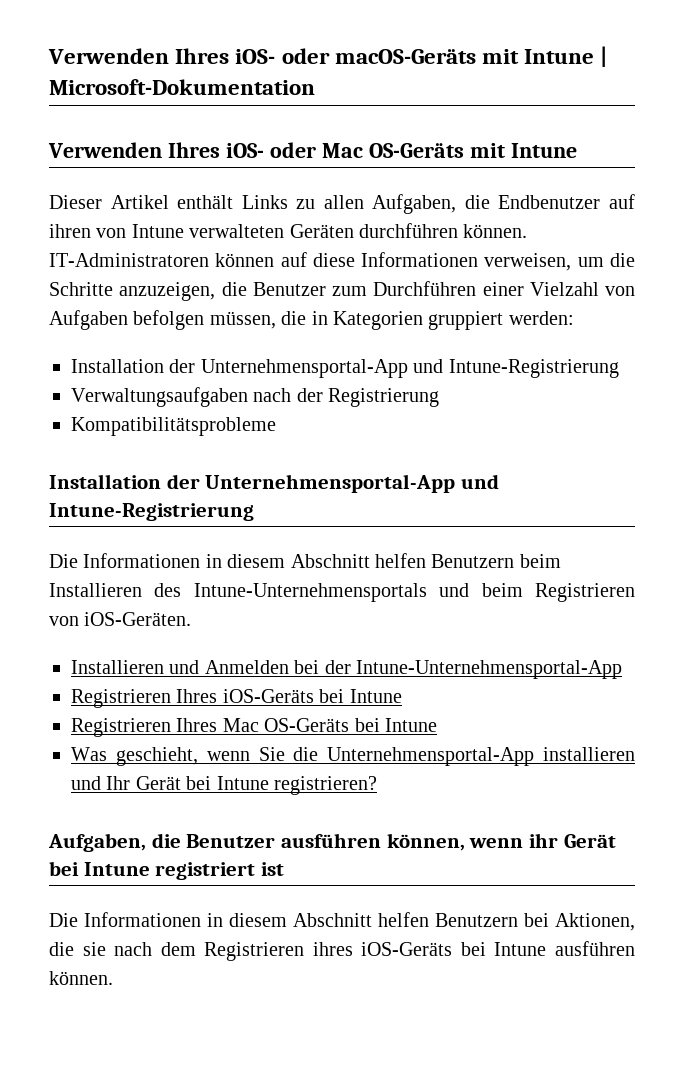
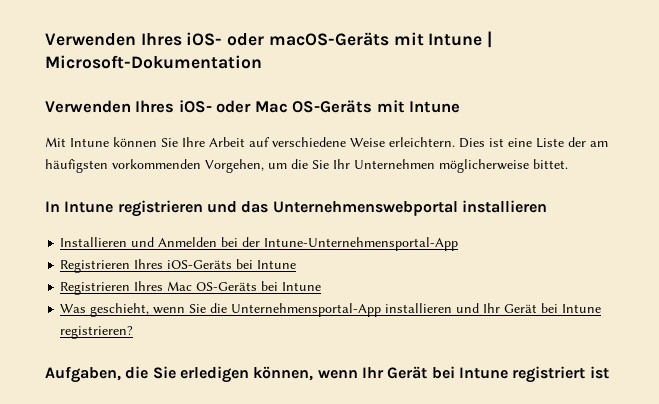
- Dieser Artikel enthält Links zu allen Aufgaben, die Endbenutzer auf ihren von Intune verwalteten Geräten durchführen können. IT-Administratoren können auf diese Informationen verweisen, um die Schritte anzuzeigen, die Benutzer zum Durchführen einer Vielzahl von Aufgaben befolgen müssen, die in Kategorien gruppiert werden:
- Installation der Unternehmensportal-App und Intune-Registrierung
- Verwaltungsaufgaben nach der Registrierung
- Kompatibilitätsprobleme
- Installation der Unternehmensportal-App und Intune-Registrierung
- Die Informationen in diesem Abschnitt helfen Benutzern beim Installieren des Intune-Unternehmensportals und beim Registrieren von iOS-Geräten.
+ Mit Intune können Sie Ihre Arbeit auf verschiedene Weise erleichtern. Dies ist eine Liste der am häufigsten vorkommenden Vorgehen, um die Sie Ihr Unternehmen möglicherweise bittet.
+ In Intune registrieren und das Unternehmenswebportal installieren
- Aufgaben, die Benutzer ausführen können, wenn ihr Gerät bei Intune registriert ist
+ Aufgaben, die Sie erledigen können, wenn Ihr Gerät bei Intune registriert ist
- Die Informationen in diesem Abschnitt helfen Benutzern bei Aktionen, die sie nach dem Registrieren ihres iOS-Geräts bei Intune ausführen können.

